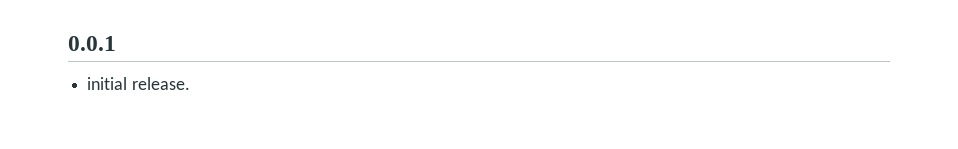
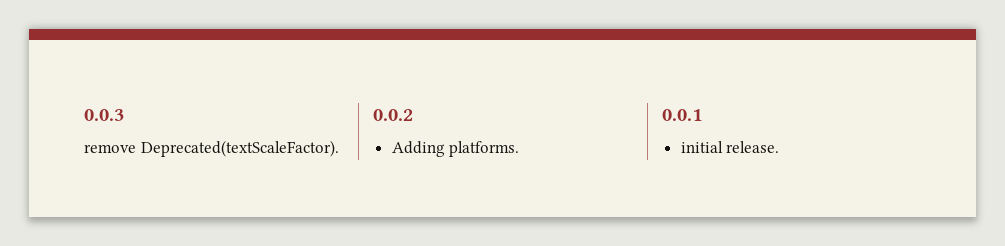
+ 0.0.3
+ remove Deprecated(textScaleFactor).
+ 0.0.2
+ Adding platforms.

